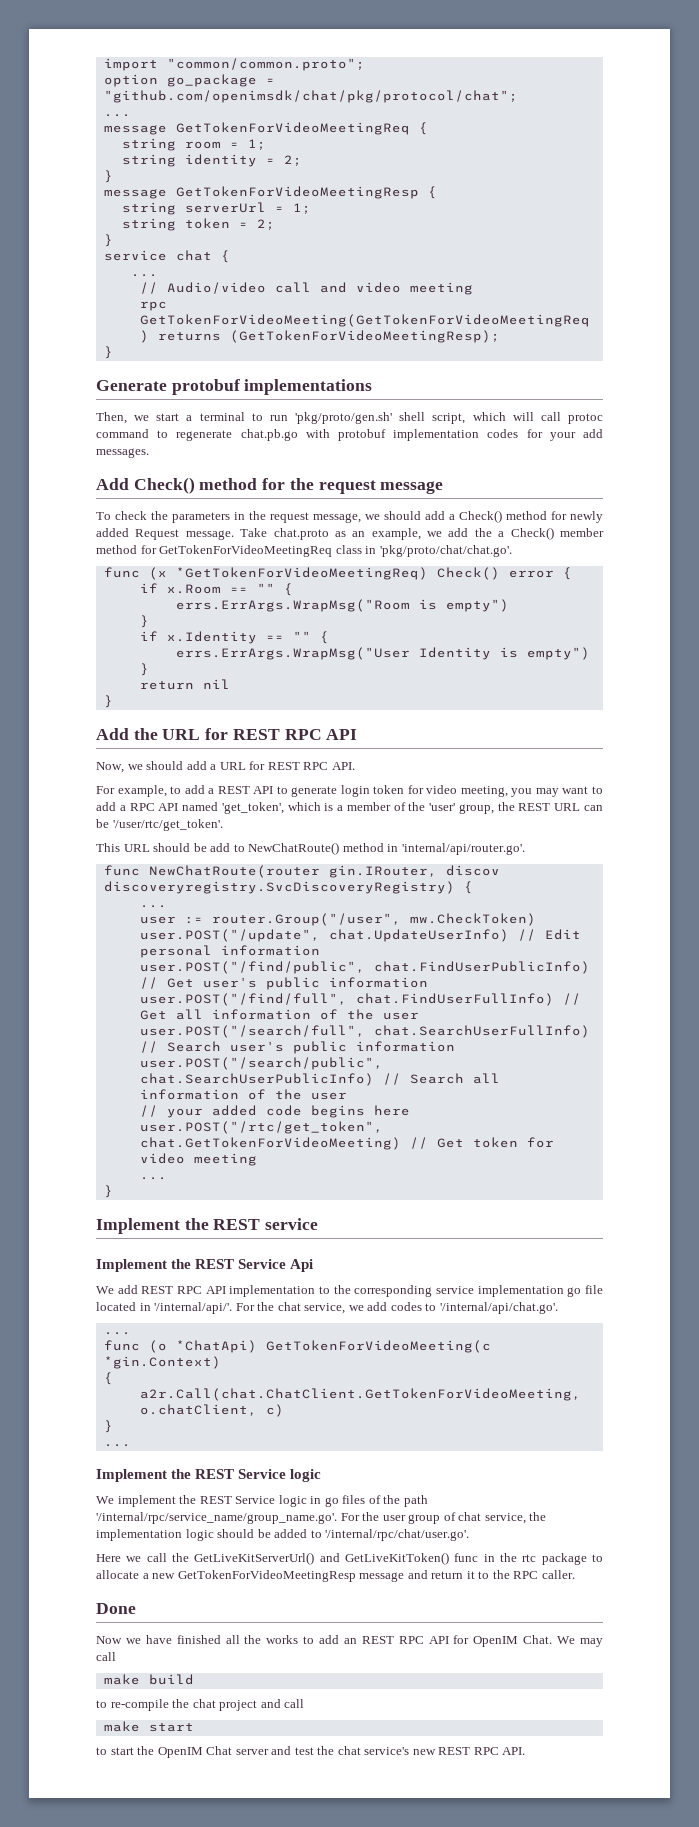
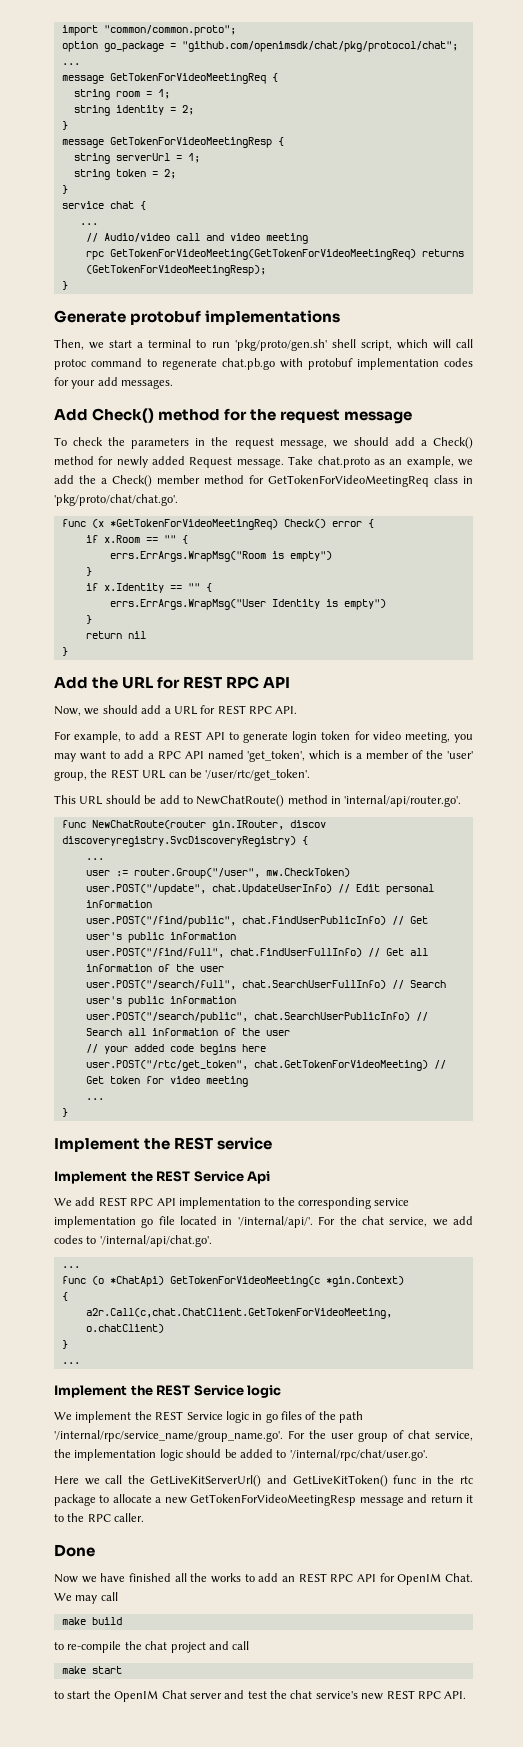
- a2r.Call(chat.ChatClient.GetTokenForVideoMeeting, o.chatClient, c)
+ a2r.Call(c,chat.ChatClient.GetTokenForVideoMeeting, o.chatClient)

